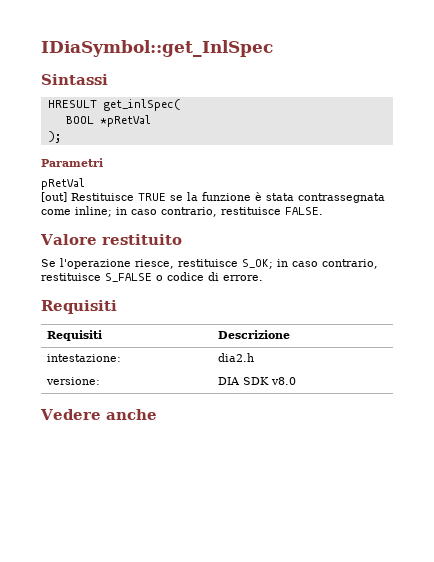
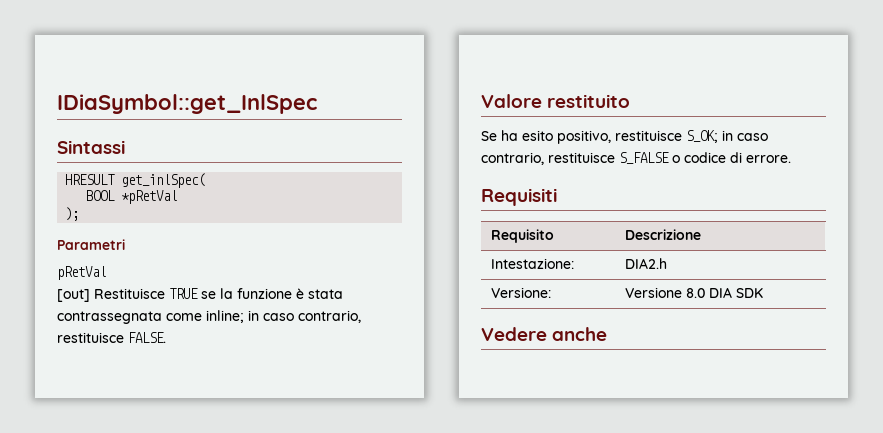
- Se l'operazione riesce, restituisce S_OK; in caso contrario, restituisce S_FALSE o codice di errore.
+ Se ha esito positivo, restituisce S_OK; in caso contrario, restituisce S_FALSE o codice di errore.
- Requisiti | Descrizione
+ Requisito | Descrizione
- intestazione: | dia2.h
- versione: | DIA SDK v8.0
+ Intestazione: | DIA2.h
+ Versione: | Versione 8.0 DIA SDK

